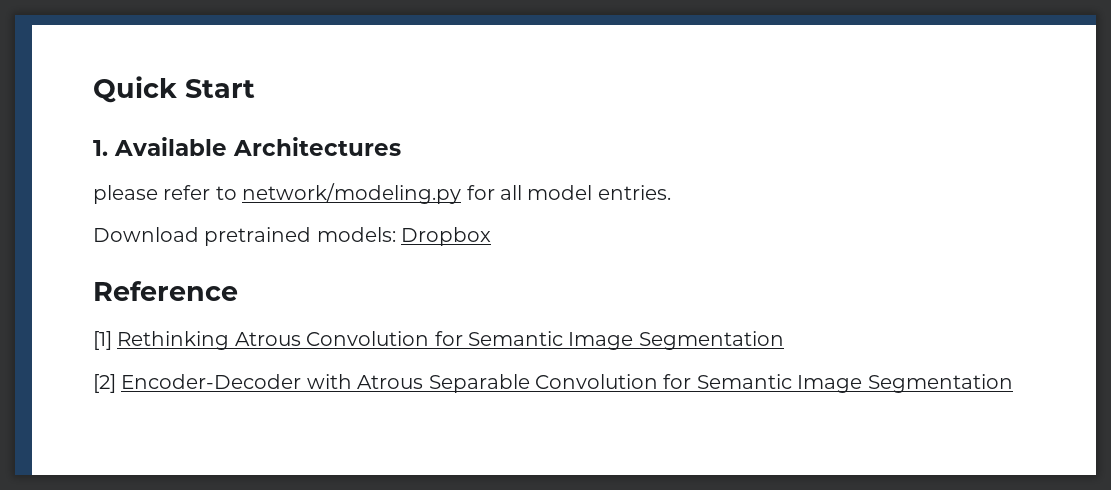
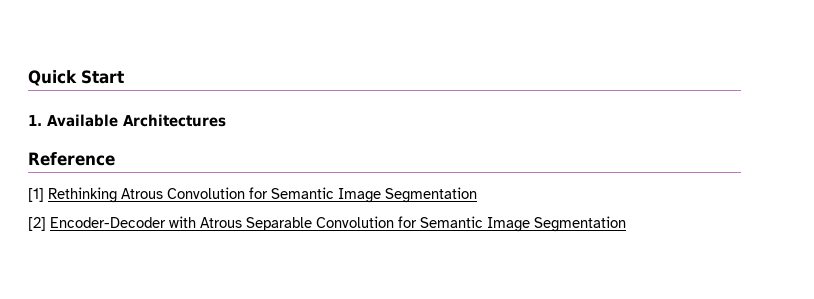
- please refer to network/modeling.py for all model entries.
- Download pretrained models: Dropbox

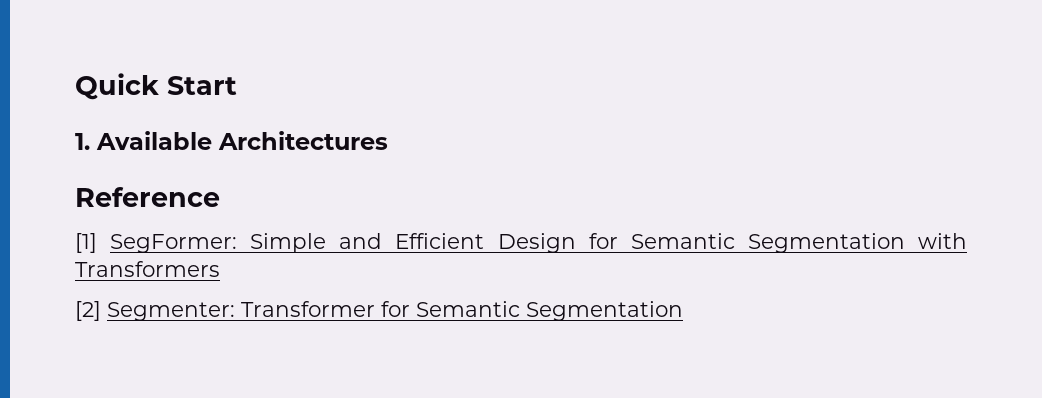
- [1] Rethinking Atrous Convolution for Semantic Image Segmentation
+ [1] SegFormer: Simple and Efficient Design for Semantic Segmentation with Transformers
- [2] Encoder-Decoder with Atrous Separable Convolution for Semantic Image Segmentation
+ [2] Segmenter: Transformer for Semantic Segmentation

